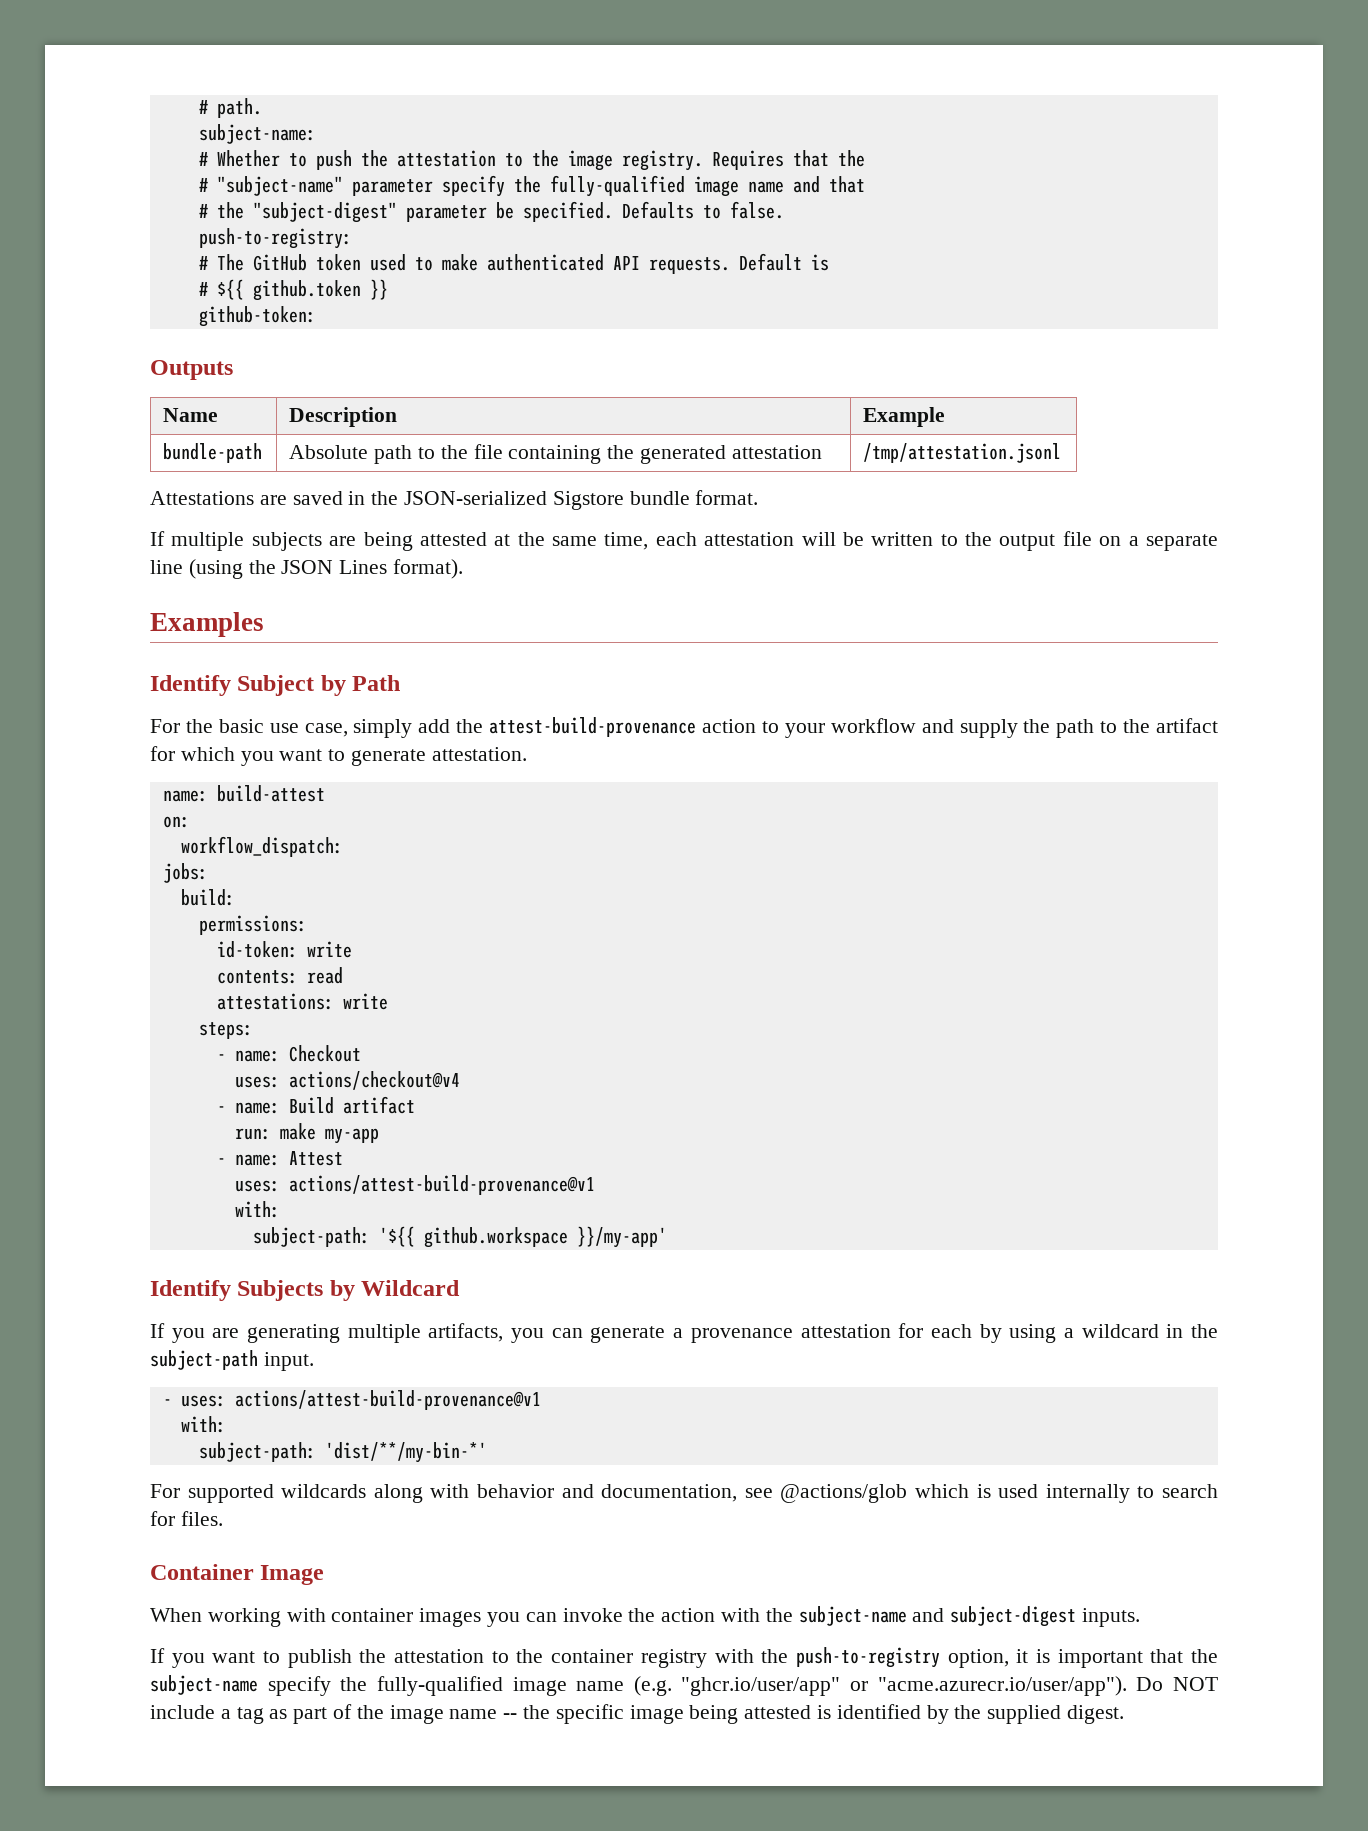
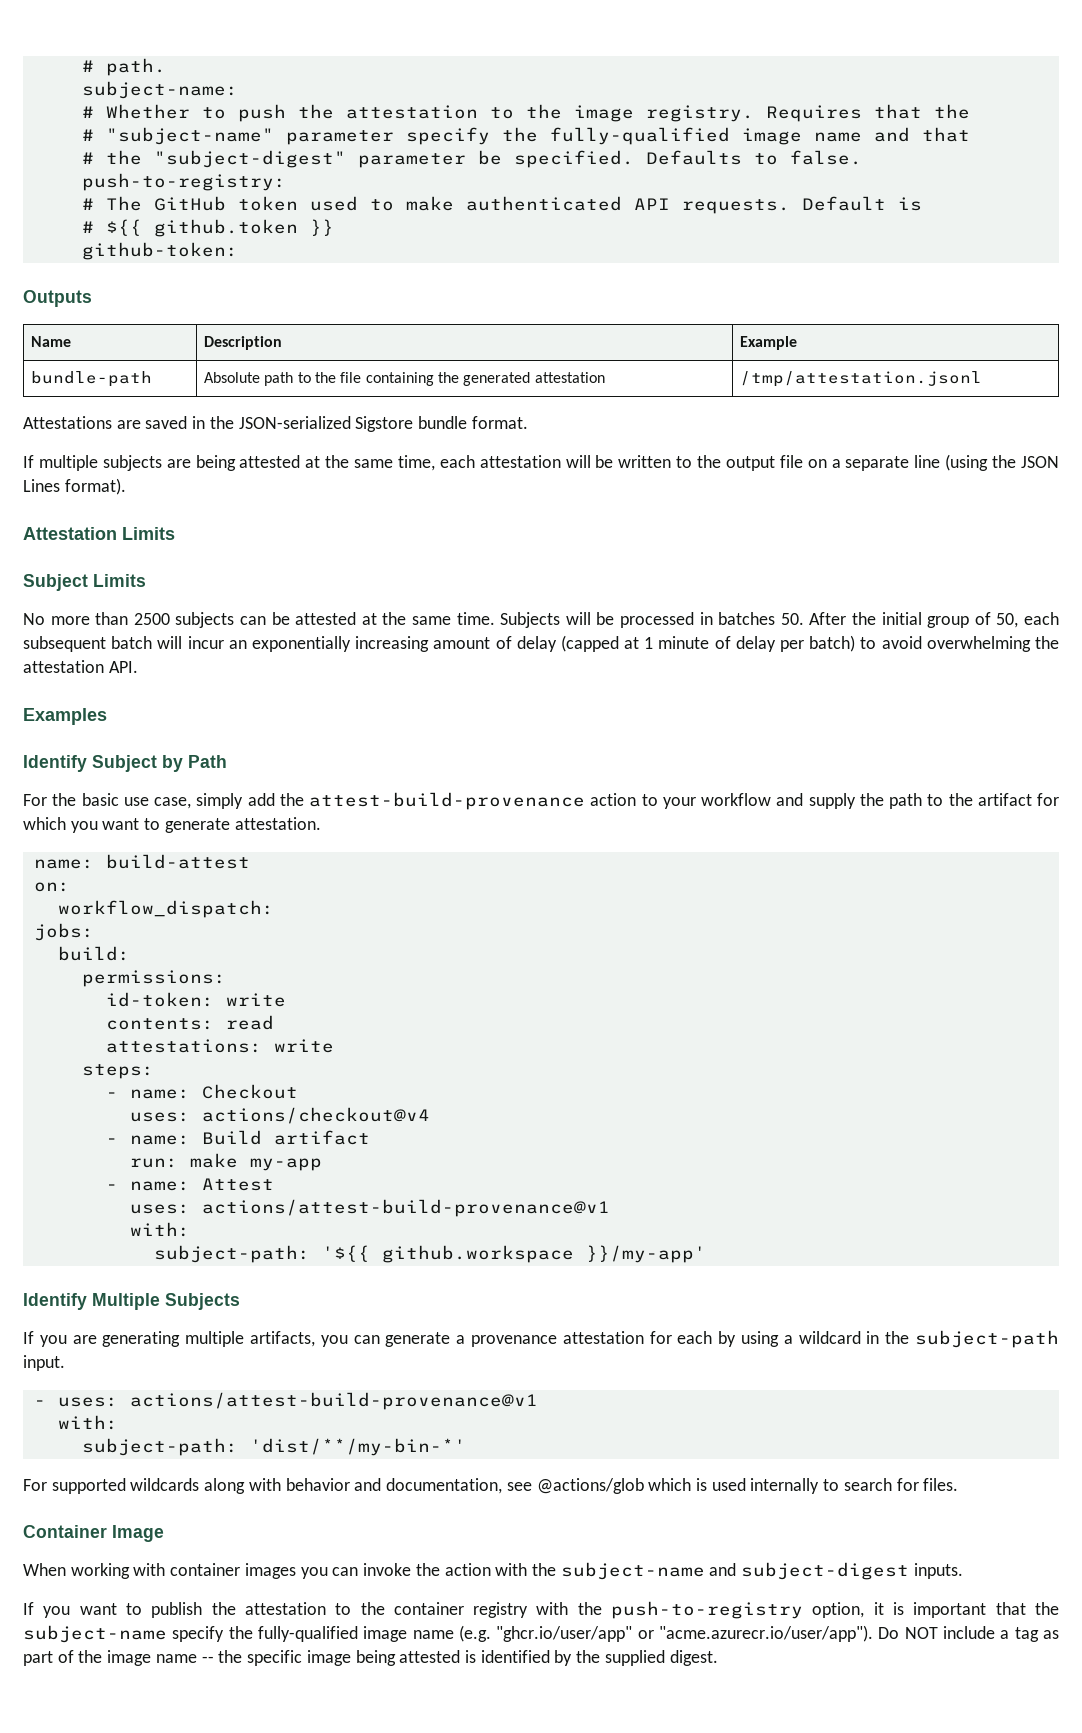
+ Attestation Limits
+ Subject Limits
+ No more than 2500 subjects can be attested at the same time. Subjects will be processed in batches 50. After the initial group of 50, each subsequent batch will incur an exponentially increasing amount of delay (capped at 1 minute of delay per batch) to avoid overwhelming the attestation API.
- Identify Subjects by Wildcard
+ Identify Multiple Subjects

